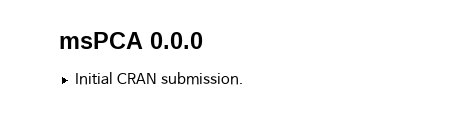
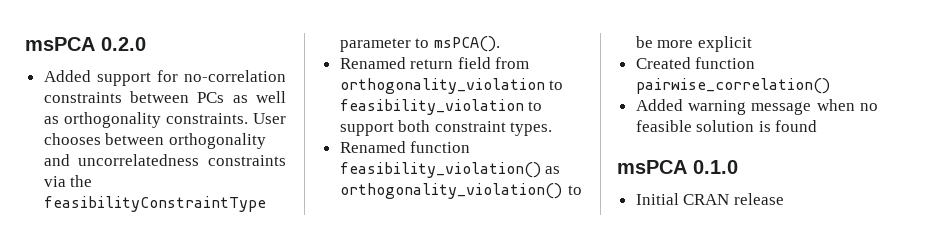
- msPCA 0.0.0
+ msPCA 0.2.0
+ Added support for no-correlation constraints between PCs as well as orthogonality constraints. User chooses between orthogonality and uncorrelatedness constraints via the feasibilityConstraintType parameter to msPCA().
+ Renamed return field from orthogonality_violation to feasibility_violation to support both constraint types.
+ Renamed function feasibility_violation() as orthogonality_violation() to be more explicit
+ Created function pairwise_correlation()
+ Added warning message when no feasible solution is found
+ msPCA 0.1.0
- Initial CRAN submission.
+ Initial CRAN release

